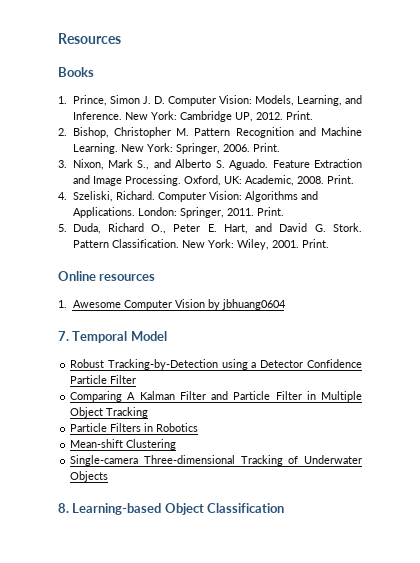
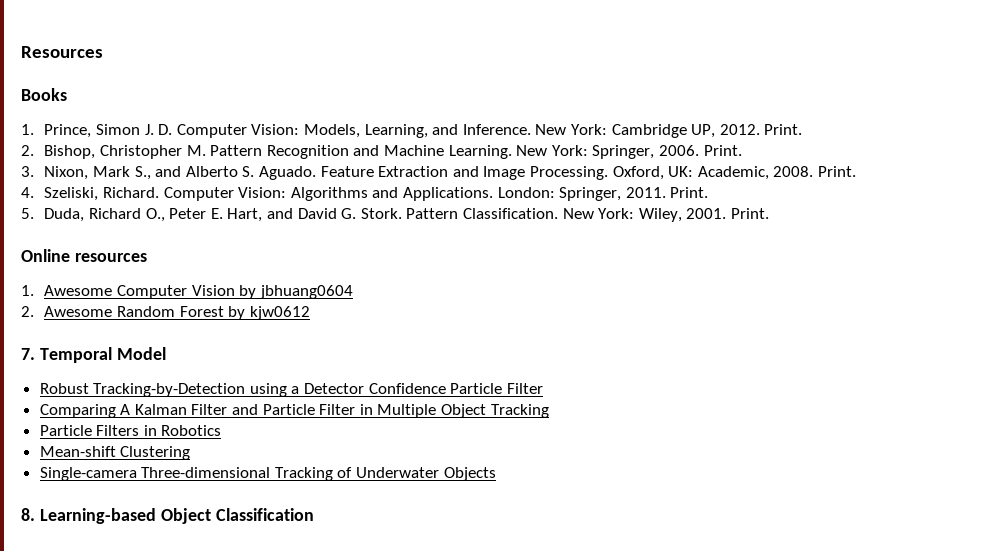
+ 2. Awesome Random Forest by kjw0612

